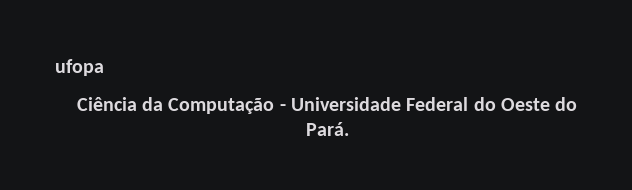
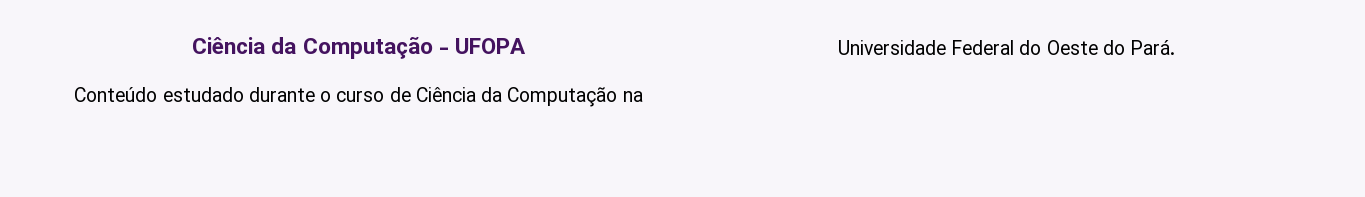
- ufopa
- Ciência da Computação - Universidade Federal do Oeste do Pará.
+ Ciência da Computação - UFOPA
+ Conteúdo estudado durante o curso de Ciência da Computação na Universidade Federal do Oeste do Pará.

